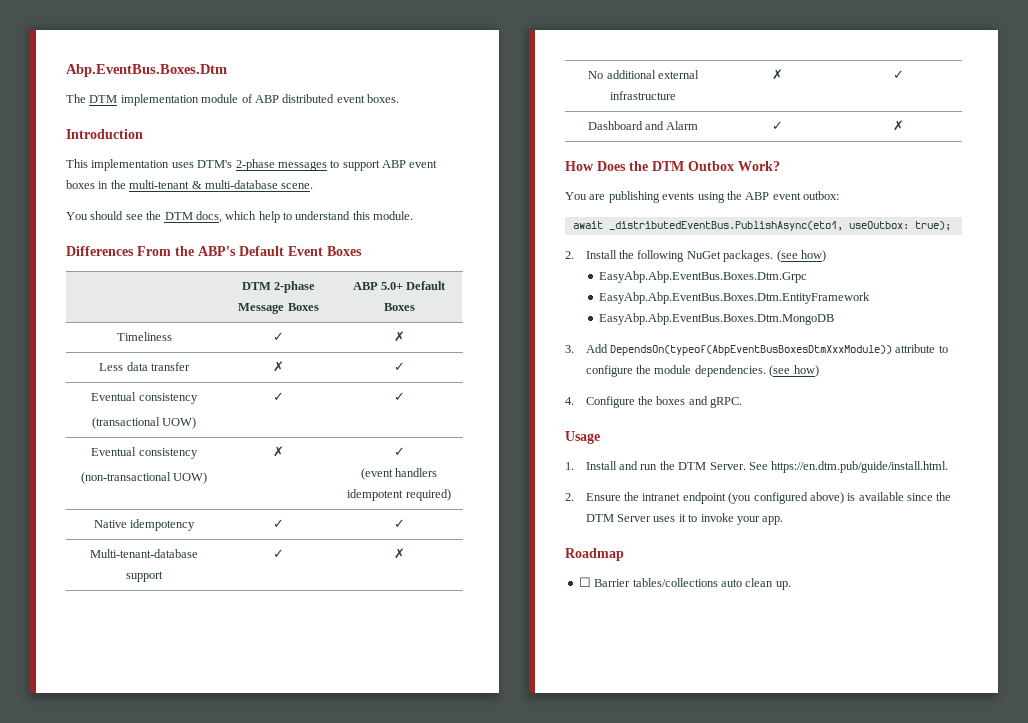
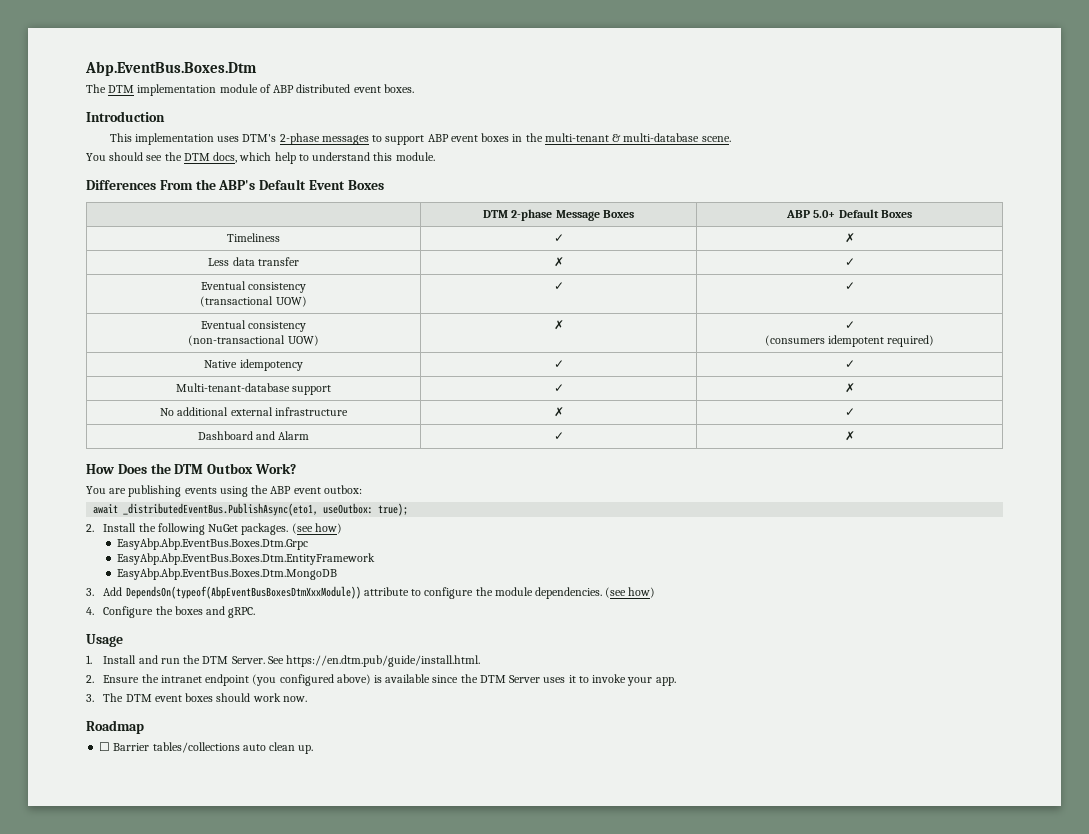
  Less data transfer | ✗ | ✓
  Eventual consistency
  (transactional UOW) | ✓ | ✓
  Eventual consistency
  (non-transactional UOW) | ✗ | ✓
- (event handlers idempotent required)
+ (consumers idempotent required)
+ 3. The DTM event boxes should work now.

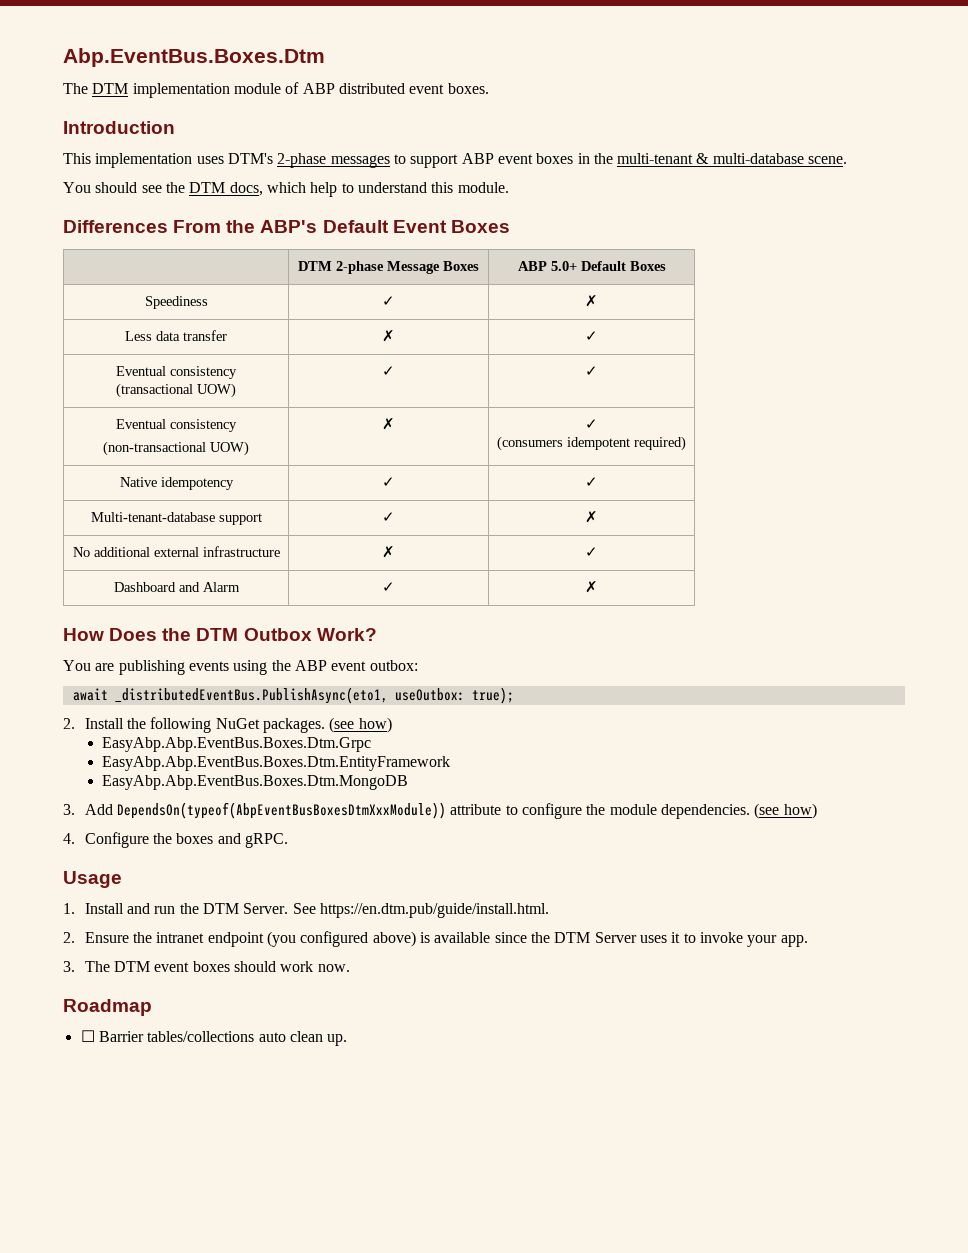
- Timeliness | ✓ | ✗
+ Speediness | ✓ | ✗

